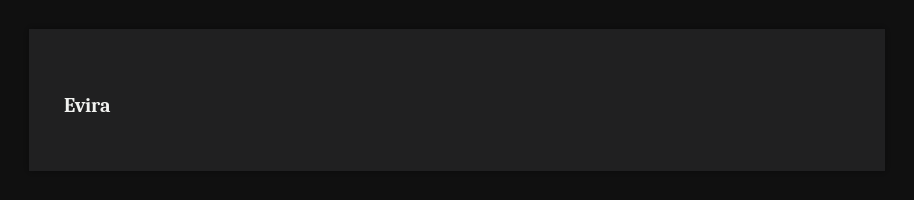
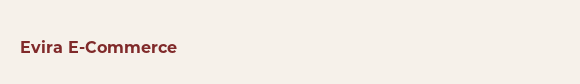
- Evira
+ Evira E-Commerce

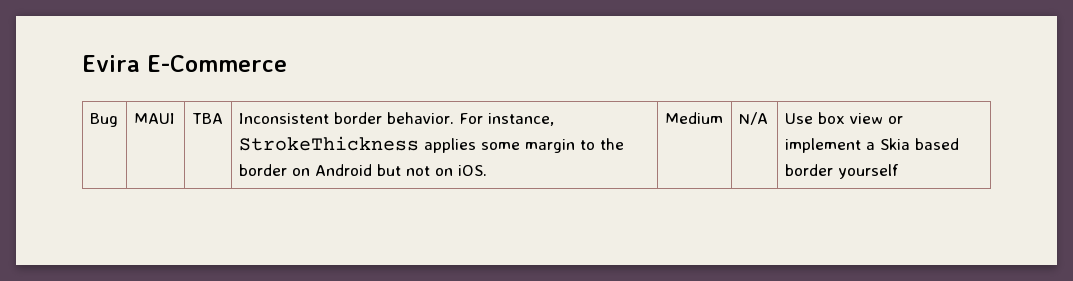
+ Bug | MAUI | TBA | Inconsistent border behavior. For instance, StrokeThickness applies some margin to the border on Android but not on iOS. | Medium | N/A | Use box view or implement a Skia based border yourself

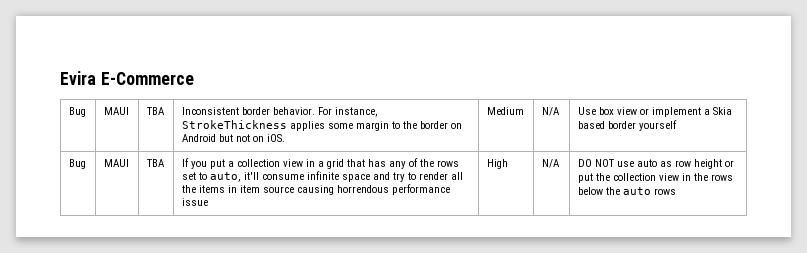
+ Bug | MAUI | TBA | If you put a collection view in a grid that has any of the rows set to auto, it'll consume infinite space and try to render all the items in item source causing horrendous performance issue | High | N/A | DO NOT use auto as row height or put the collection view in the rows below the auto rows

